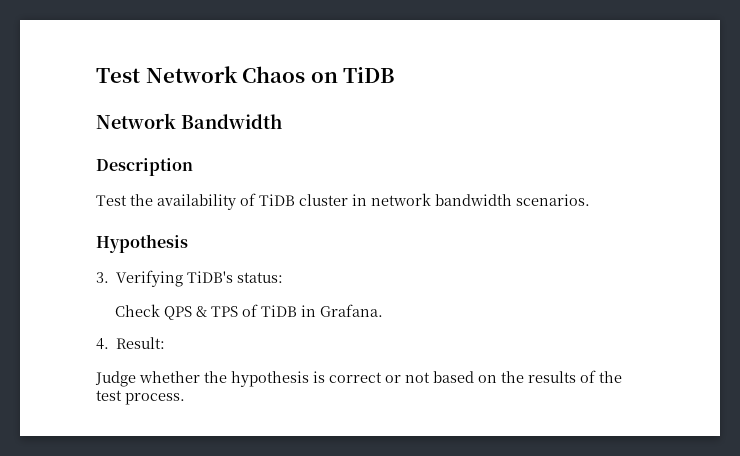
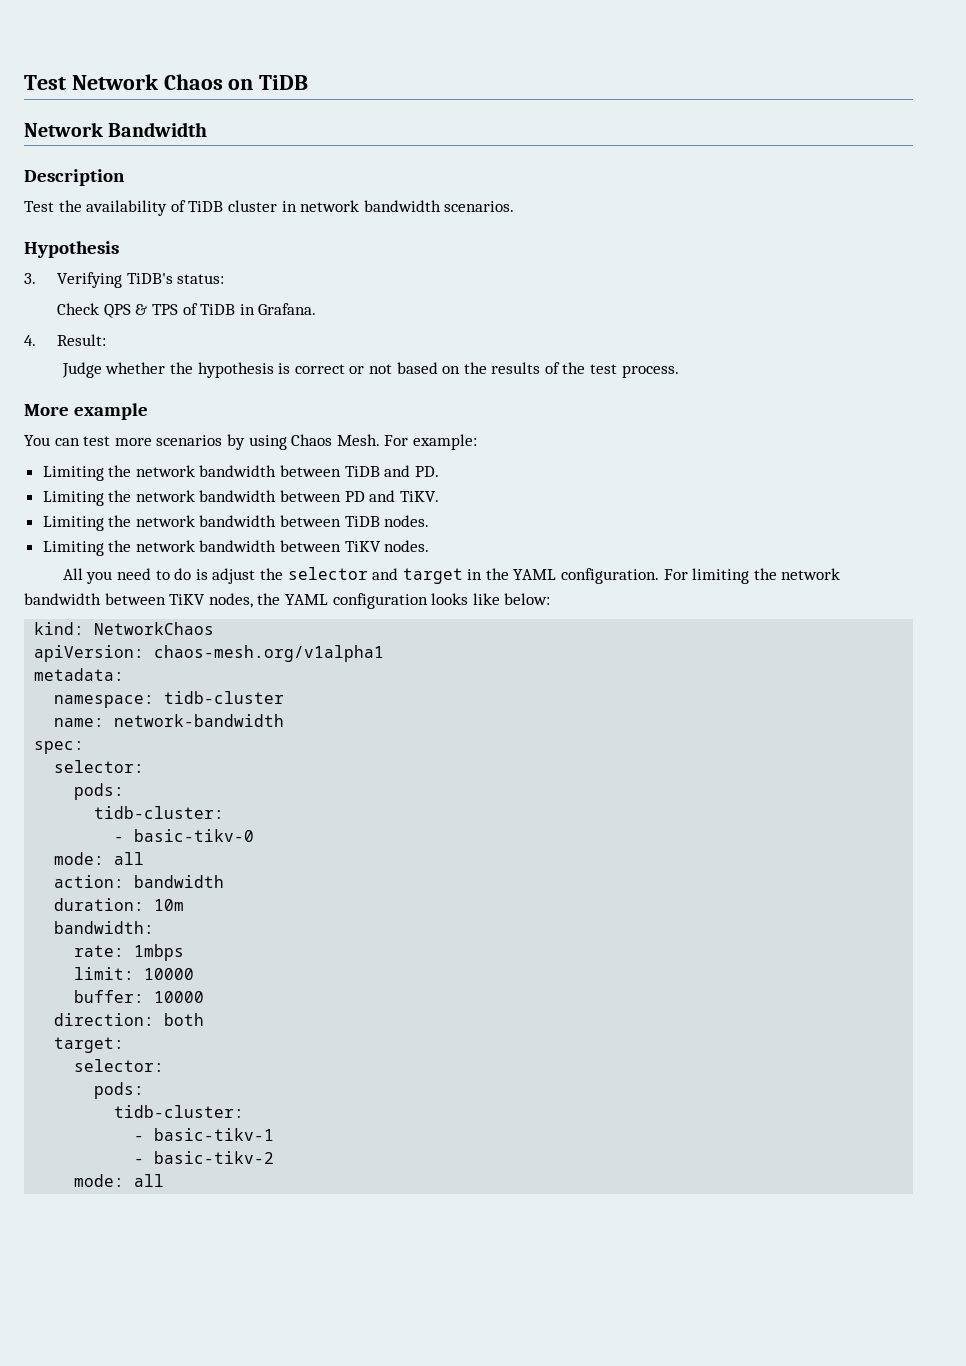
+ More example
+ You can test more scenarios by using Chaos Mesh. For example:
+ Limiting the network bandwidth between TiDB and PD.
+ Limiting the network bandwidth between PD and TiKV.
+ Limiting the network bandwidth between TiDB nodes.
+ Limiting the network bandwidth between TiKV nodes.
+ All you need to do is adjust the selector and target in the YAML configuration. For limiting the network bandwidth between TiKV nodes, the YAML configuration looks like below:
+ kind: NetworkChaos
+ apiVersion: chaos-mesh.org/v1alpha1
+ metadata:
+ namespace: tidb-cluster
+ name: network-bandwidth
+ spec:
+ selector:
+ pods:
+ tidb-cluster:
+ - basic-tikv-0
+ mode: all
+ action: bandwidth
+ duration: 10m
+ bandwidth:
+ rate: 1mbps
+ limit: 10000
+ buffer: 10000
+ direction: both
+ target:
+ selector:
+ pods:
+ tidb-cluster:
+ - basic-tikv-1
+ - basic-tikv-2
+ mode: all

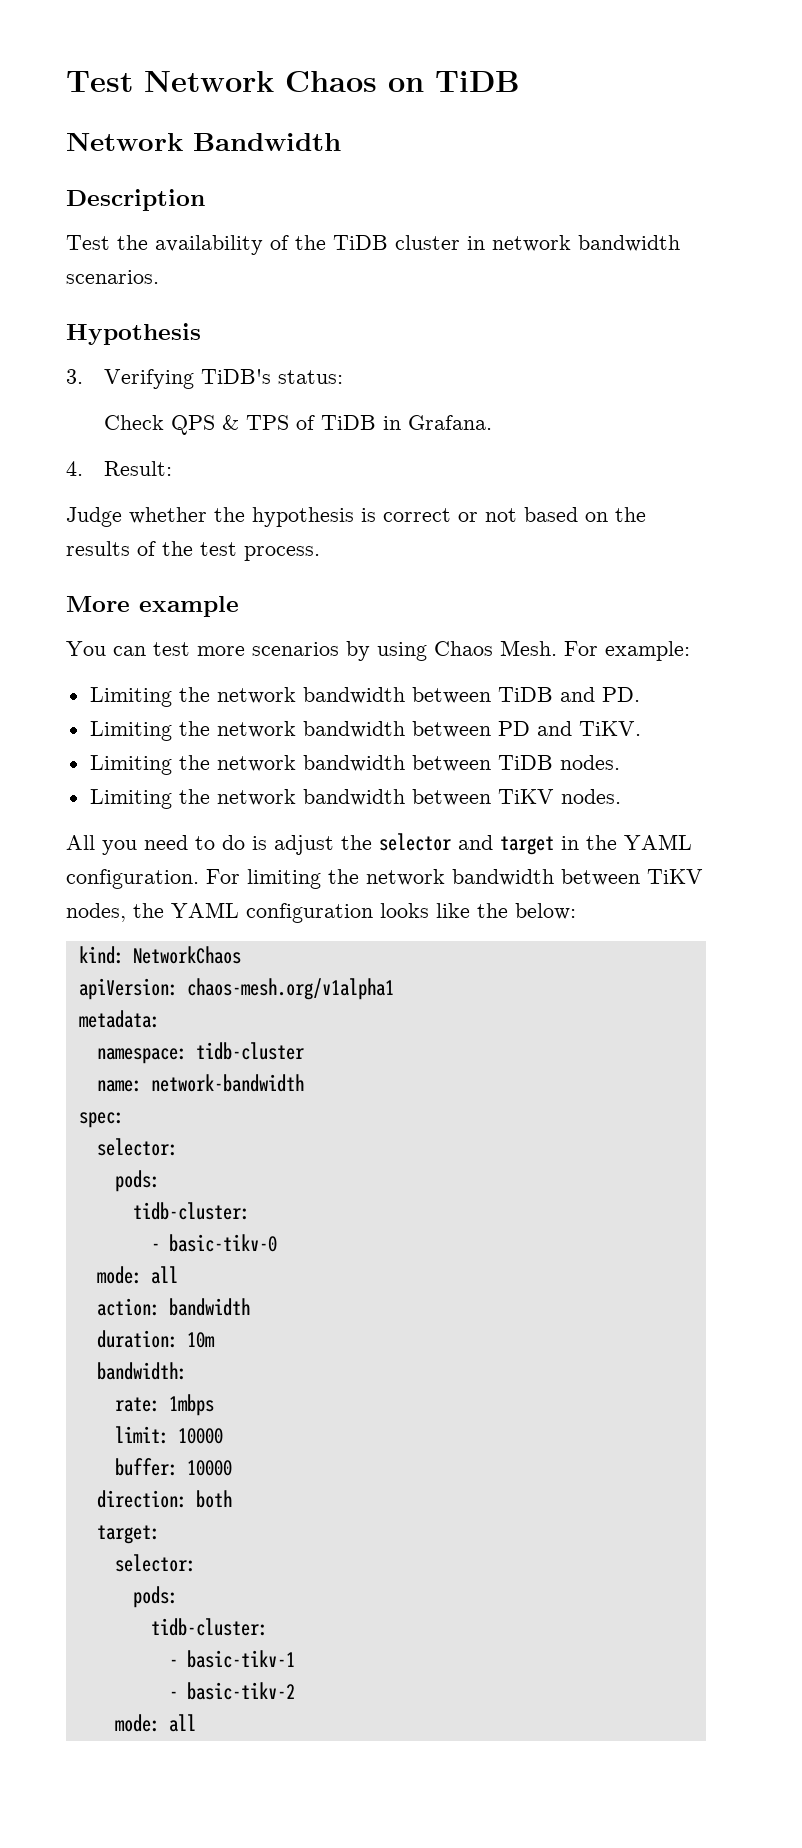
- Test the availability of TiDB cluster in network bandwidth scenarios.
+ Test the availability of the TiDB cluster in network bandwidth scenarios.
- For limiting the network bandwidth between TiKV nodes, the YAML configuration looks like below:
+ For limiting the network bandwidth between TiKV nodes, the YAML configuration looks like the below:

